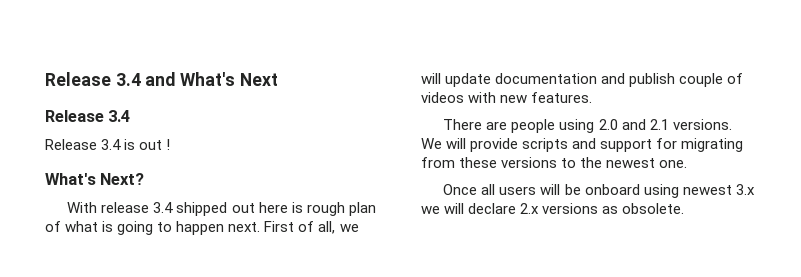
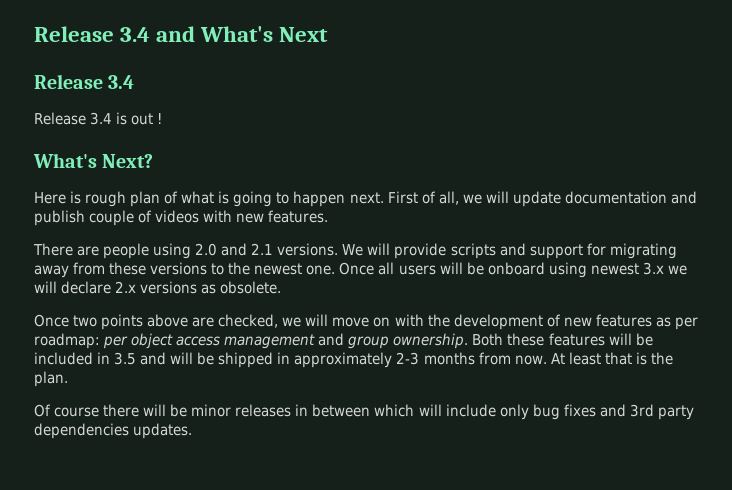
- With release 3.4 shipped out here is rough plan of what is going to happen next.
+ Here is rough plan of what is going to happen next.
- We will provide scripts and support for migrating from these versions to the newest one.
- Once all users will be onboard using newest 3.x we will declare 2.x versions as obsolete.
+ We will provide scripts and support for migrating away from these versions to the newest one. Once all users will be onboard using newest 3.x we will declare 2.x versions as obsolete.
+ Once two points above are checked, we will move on with the development of new features as per roadmap: per object access management and group ownership. Both these features will be included in 3.5 and will be shipped in approximately 2-3 months from now. At least that is the plan.
+ Of course there will be minor releases in between which will include only bug fixes and 3rd party dependencies updates.

